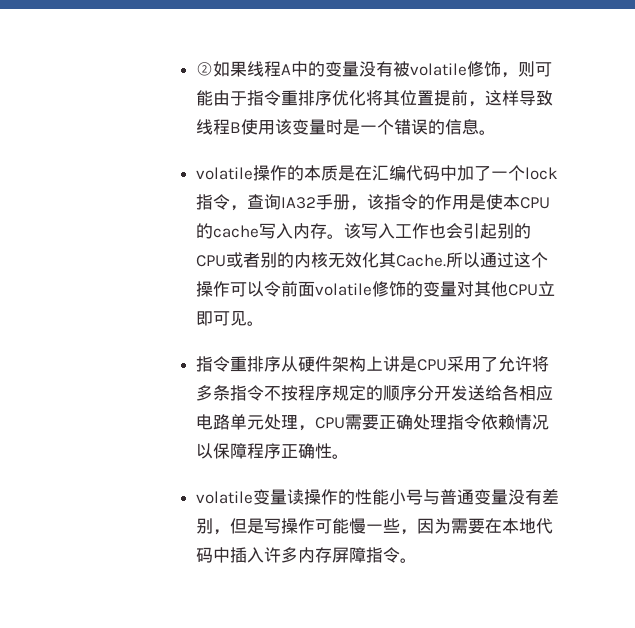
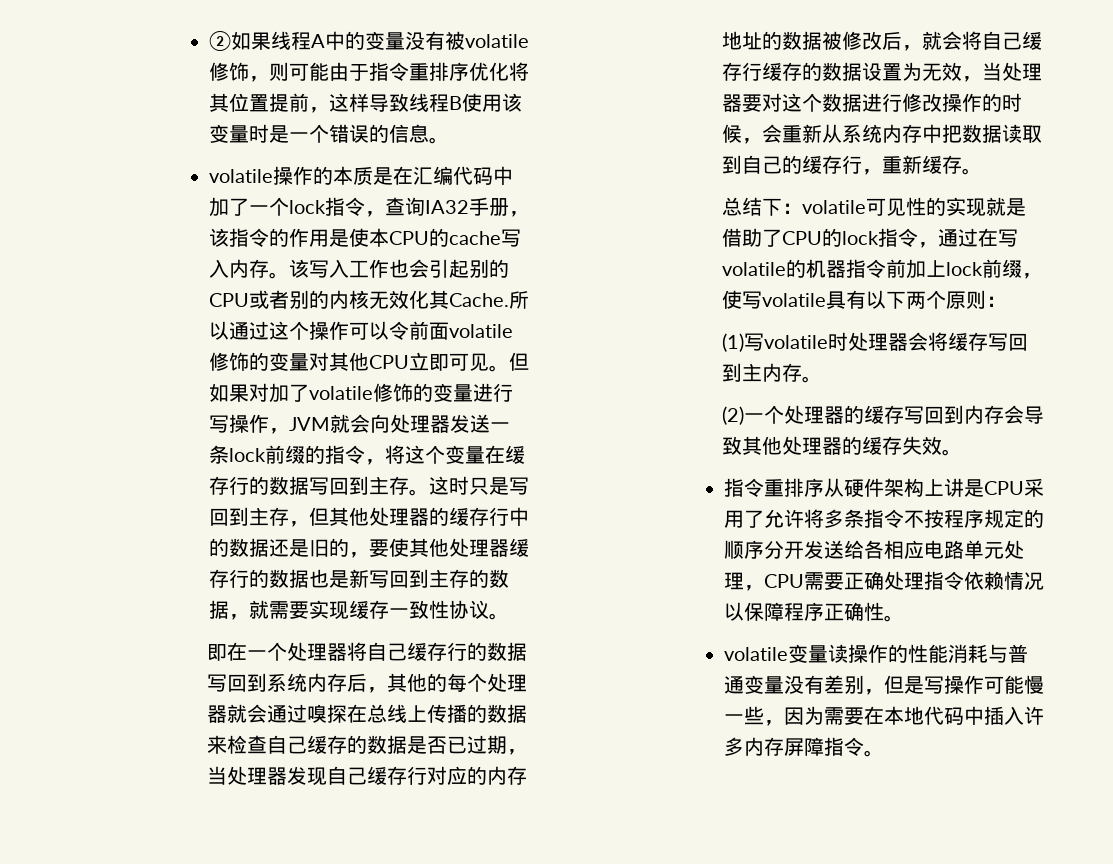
+ 但如果对加了volatile修饰的变量进行写操作，JVM就会向处理器发送一条lock前缀的指令，将这个变量在缓存行的数据写回到主存。这时只是写回到主存，但其他处理器的缓存行中的数据还是旧的，要使其他处理器缓存行的数据也是新写回到主存的数据，就需要实现缓存一致性协议。
+ 即在一个处理器将自己缓存行的数据写回到系统内存后，其他的每个处理器就会通过嗅探在总线上传播的数据来检查自己缓存的数据是否已过期，当处理器发现自己缓存行对应的内存地址的数据被修改后，就会将自己缓存行缓存的数据设置为无效，当处理器要对这个数据进行修改操作的时候，会重新从系统内存中把数据读取到自己的缓存行，重新缓存。
+ 总结下：volatile可见性的实现就是借助了CPU的lock指令，通过在写volatile的机器指令前加上lock前缀，使写volatile具有以下两个原则：
+ (1)写volatile时处理器会将缓存写回到主内存。
+ (2)一个处理器的缓存写回到内存会导致其他处理器的缓存失效。
- volatile变量读操作的性能小号与普通变量没有差别，但是写操作可能慢一些，因为需要在本地代码中插入许多内存屏障指令。
+ volatile变量读操作的性能消耗与普通变量没有差别，但是写操作可能慢一些，因为需要在本地代码中插入许多内存屏障指令。

